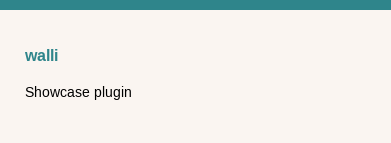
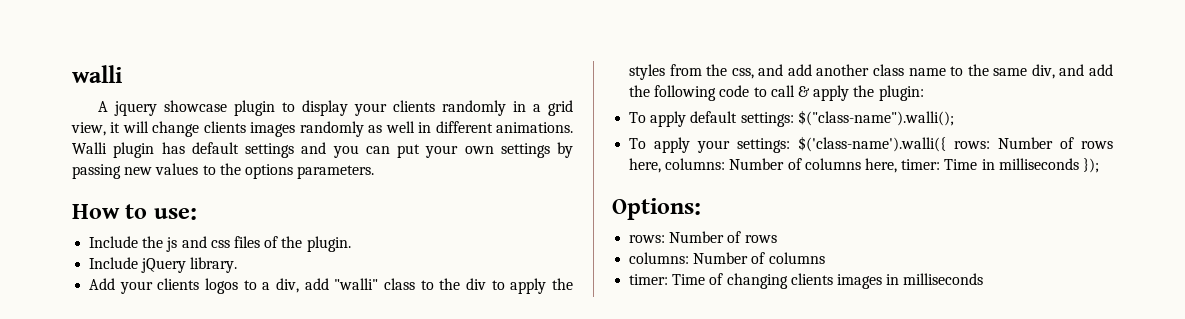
- Showcase plugin
+ A jquery showcase plugin to display your clients randomly in a grid view, it will change clients images randomly as well in different animations. Walli plugin has default settings and you can put your own settings by passing new values to the options parameters.
+ How to use:
+ Include the js and css files of the plugin.
+ Include jQuery library.
+ Add your clients logos to a div, add "walli" class to the div to apply the styles from the css, and add another class name to the same div, and add the following code to call & apply the plugin:
+ To apply default settings: $("class-name").walli();
+ To apply your settings: $('class-name').walli({ rows: Number of rows here, columns: Number of columns here, timer: Time in milliseconds });
+ Options:
+ rows: Number of rows
+ columns: Number of columns
+ timer: Time of changing clients images in milliseconds

